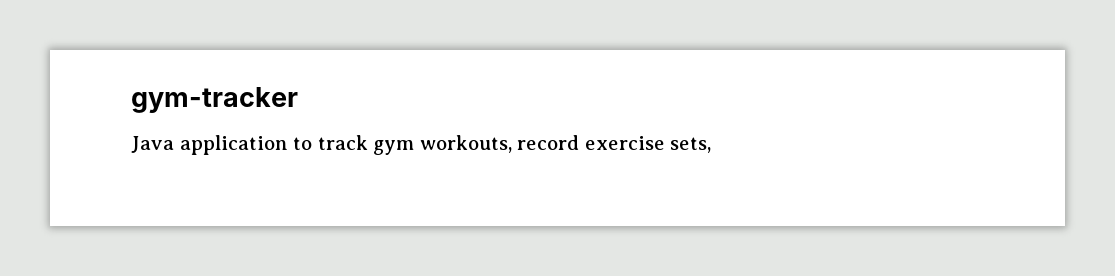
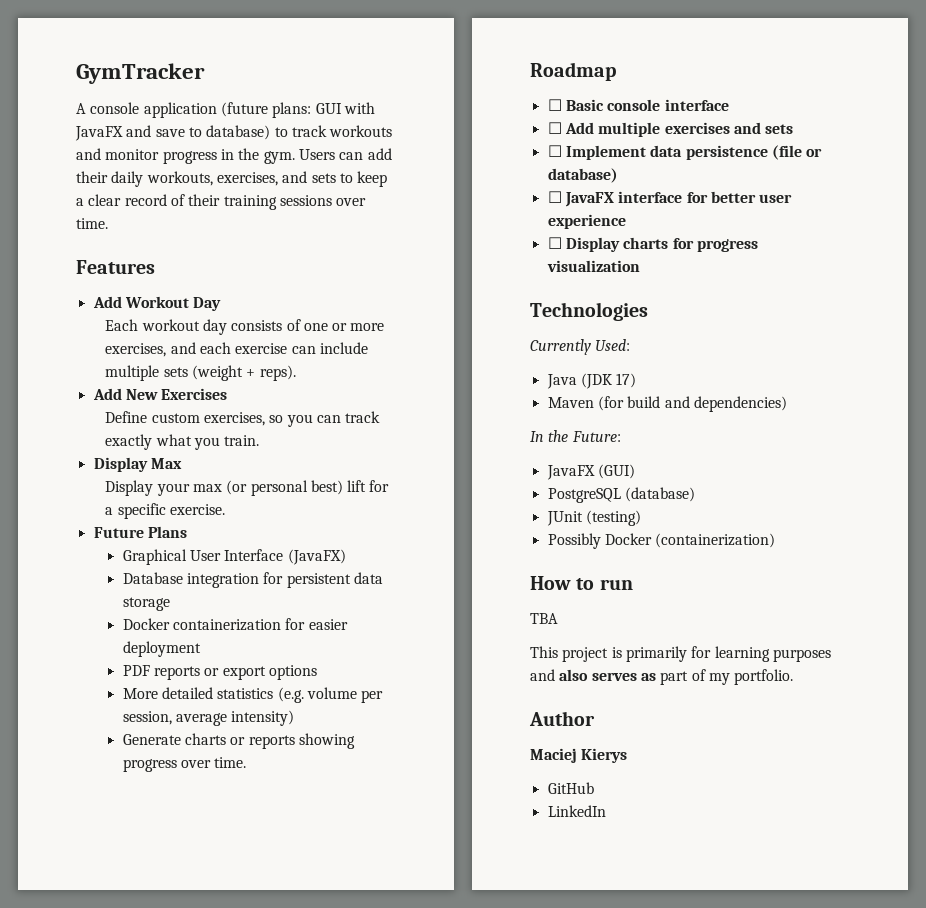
- gym-tracker
- Java application to track gym workouts, record exercise sets,
+ GymTracker
+ A console application (future plans: GUI with JavaFX and save to database) to track workouts and monitor progress in the gym. Users can add their daily workouts, exercises, and sets to keep a clear record of their training sessions over time.
+ Features
+ Add Workout Day
+ Each workout day consists of one or more exercises, and each exercise can include multiple sets (weight + reps).
+ Add New Exercises
+ Define custom exercises, so you can track exactly what you train.
+ Display Max
+ Display your max (or personal best) lift for a specific exercise.
+ Future Plans
+ Graphical User Interface (JavaFX)
+ Database integration for persistent data storage
+ Docker containerization for easier deployment
+ PDF reports or export options
+ More detailed statistics (e.g. volume per session, average intensity)
+ Generate charts or reports showing progress over time.
+ Roadmap
+ ☐ Basic console interface
+ ☐ Add multiple exercises and sets
+ ☐ Implement data persistence (file or database)
+ ☐ JavaFX interface for better user experience
+ ☐ Display charts for progress visualization
+ Technologies
+ Currently Used:
+ Java (JDK 17)
+ Maven (for build and dependencies)
+ In the Future:
+ JavaFX (GUI)
+ PostgreSQL (database)
+ JUnit (testing)
+ Possibly Docker (containerization)
+ How to run
+ TBA
+ This project is primarily for learning purposes and also serves as part of my portfolio.
+ Author
+ Maciej Kierys
+ GitHub
+ LinkedIn

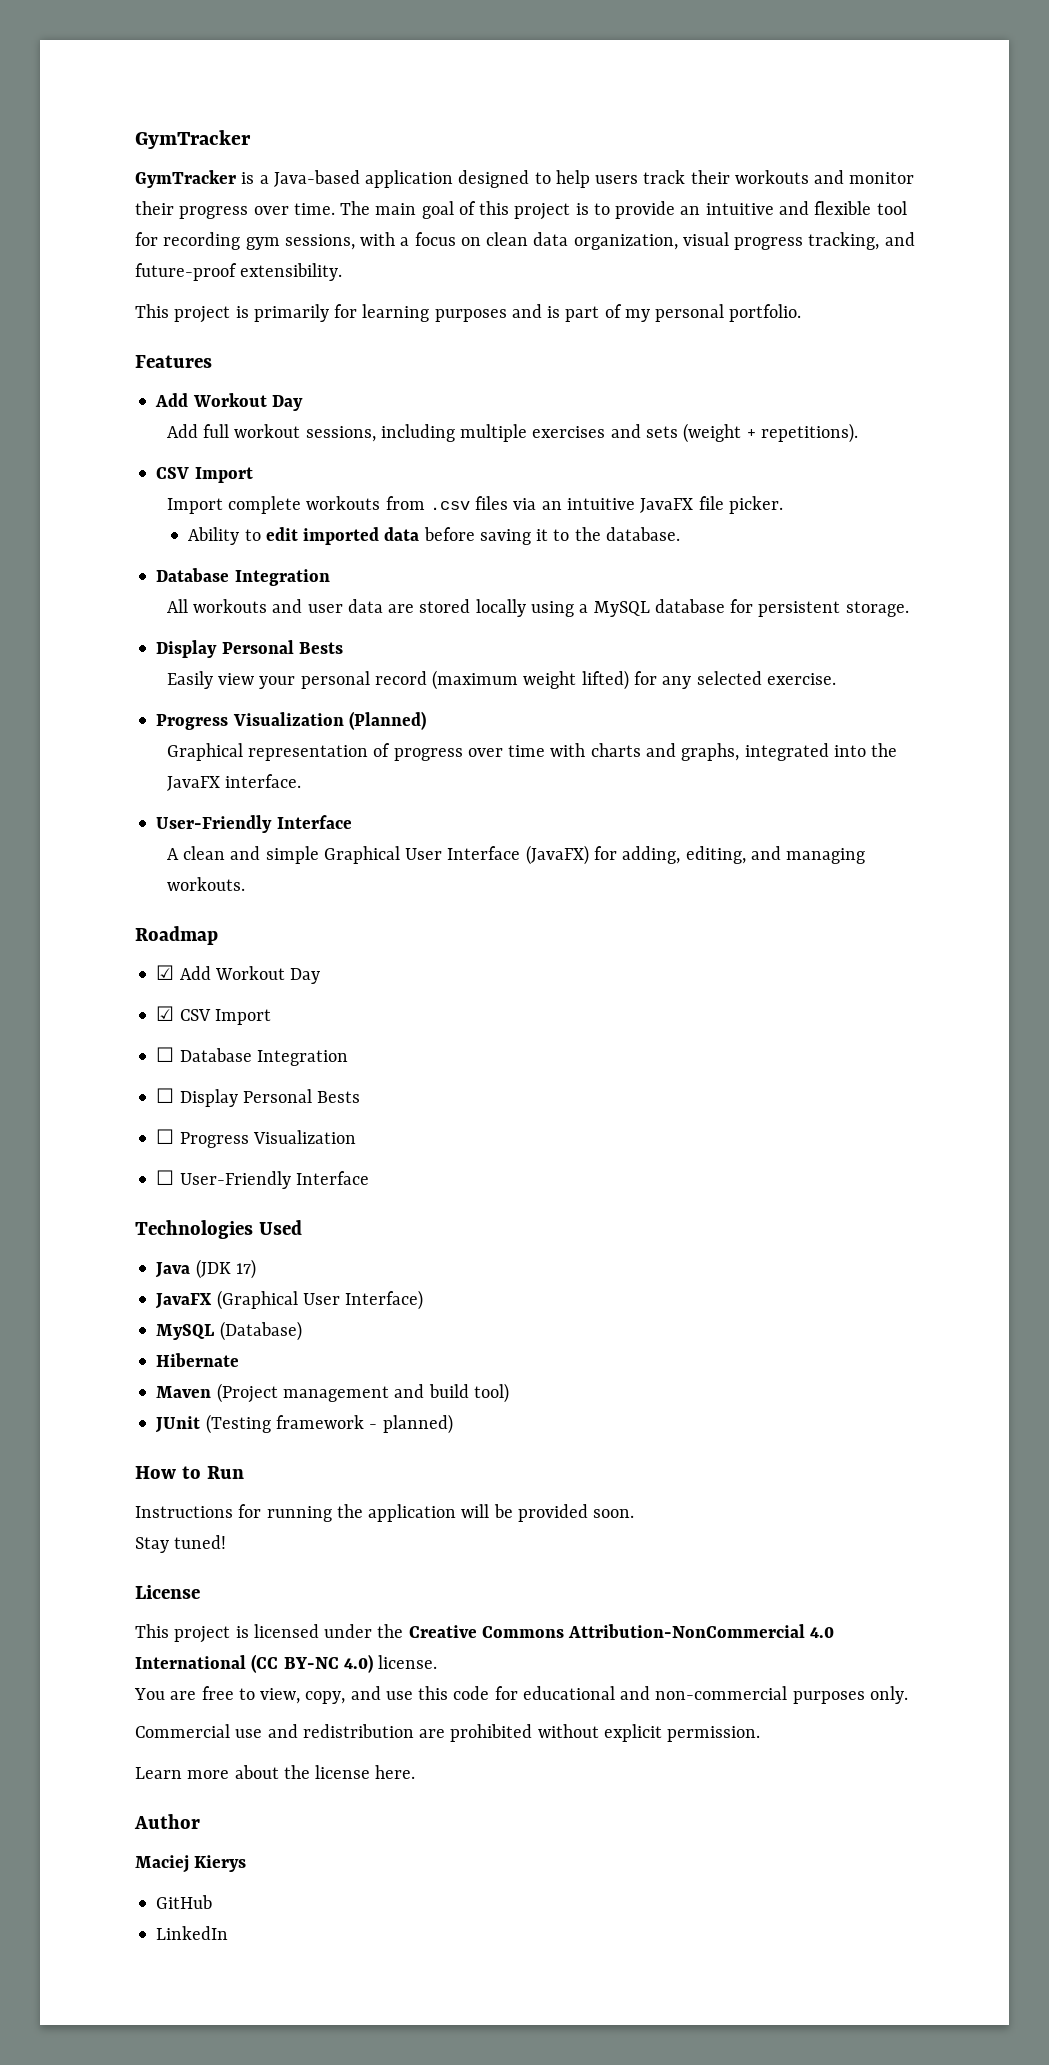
- A console application (future plans: GUI with JavaFX and save to database) to track workouts and monitor progress in the gym. Users can add their daily workouts, exercises, and sets to keep a clear record of their training sessions over time.
- Features
- Add Workout Day
- Each workout day consists of one or more exercises, and each exercise can include multiple sets (weight + reps).
- Add New Exercises
- Define custom exercises, so you can track exactly what you train.
- Display Max
- Display your max (or personal best) lift for a specific exercise.
- Future Plans
- Graphical User Interface (JavaFX)
- Database integration for persistent data storage
- Docker containerization for easier deployment
- PDF reports or export options
- More detailed statistics (e.g. volume per session, average intensity)
- Generate charts or reports showing progress over time.
- Roadmap
- ☐ Basic console interface
- ☐ Add multiple exercises and sets
- ☐ Implement data persistence (file or database)
- ☐ JavaFX interface for better user experience
- ☐ Display charts for progress visualization
- Technologies
- Currently Used:
- Java (JDK 17)
- Maven (for build and dependencies)
- In the Future:
- JavaFX (GUI)
- PostgreSQL (database)
- JUnit (testing)
- Possibly Docker (containerization)
- How to run
- TBA
+ GymTracker is a Java-based application designed to help users track their workouts and monitor their progress over time. The main goal of this project is to provide an intuitive and flexible tool for recording gym sessions, with a focus on clean data organization, visual progress tracking, and future-proof extensibility.
- This project is primarily for learning purposes and also serves as part of my portfolio.
+ This project is primarily for learning purposes and is part of my personal portfolio.
+ Features
+ Add Workout Day
+ Add full workout sessions, including multiple exercises and sets (weight + repetitions).
+ CSV Import
+ Import complete workouts from .csv files via an intuitive JavaFX file picker.
+ Ability to edit imported data before saving it to the database.
+ Database Integration
+ All workouts and user data are stored locally using a MySQL database for persistent storage.
+ Display Personal Bests
+ Easily view your personal record (maximum weight lifted) for any selected exercise.
+ Progress Visualization (Planned)
+ Graphical representation of progress over time with charts and graphs, integrated into the JavaFX interface.
+ User-Friendly Interface
+ A clean and simple Graphical User Interface (JavaFX) for adding, editing, and managing workouts.
+ Roadmap
+ ☑ Add Workout Day
+ ☑ CSV Import
+ ☐ Database Integration
+ ☐ Display Personal Bests
+ ☐ Progress Visualization
+ ☐ User-Friendly Interface
+ Technologies Used
+ Java (JDK 17)
+ JavaFX (Graphical User Interface)
+ MySQL (Database)
+ Hibernate
+ Maven (Project management and build tool)
+ JUnit (Testing framework - planned)
+ How to Run
+ Instructions for running the application will be provided soon.
+ Stay tuned!
+ License
+ This project is licensed under the Creative Commons Attribution-NonCommercial 4.0 International (CC BY-NC 4.0) license.
+ You are free to view, copy, and use this code for educational and non-commercial purposes only.
+ Commercial use and redistribution are prohibited without explicit permission.
+ Learn more about the license here.

